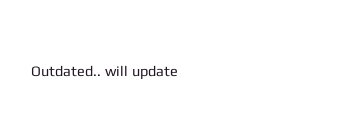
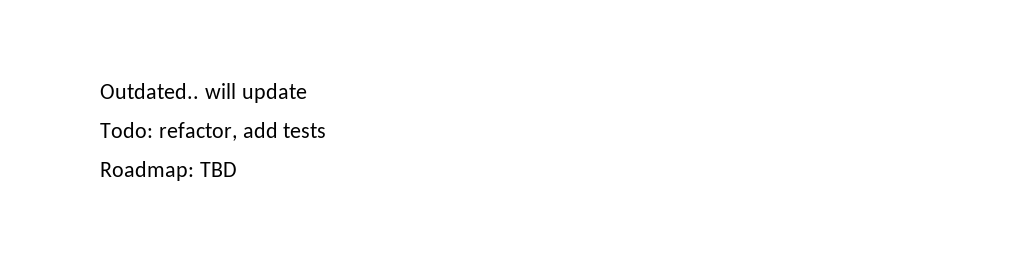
+ Todo: refactor, add tests
+ Roadmap: TBD

